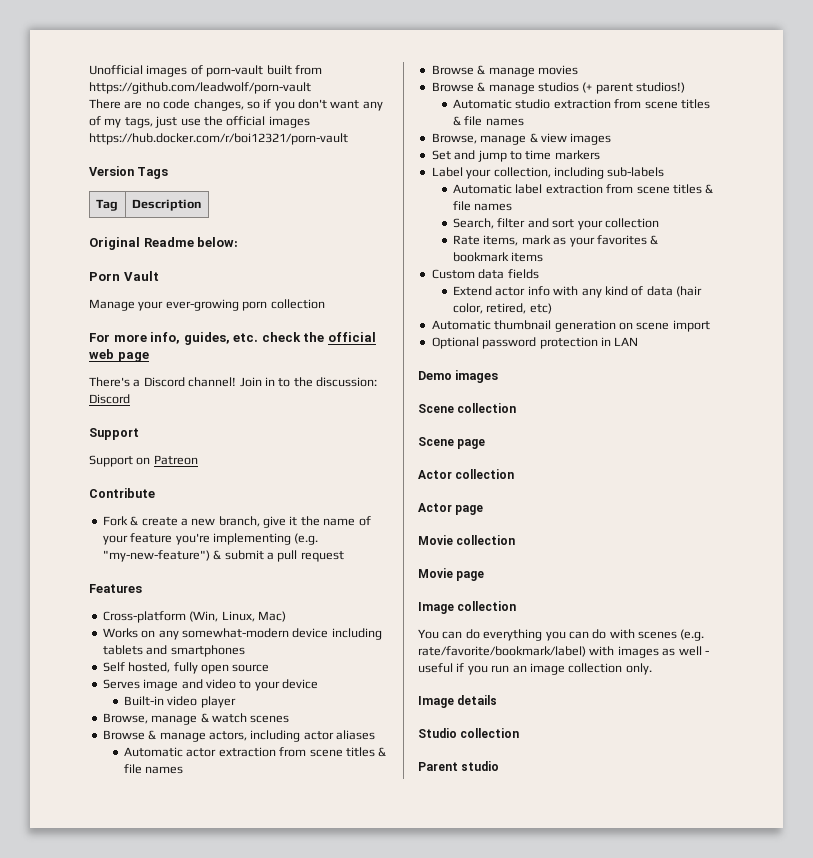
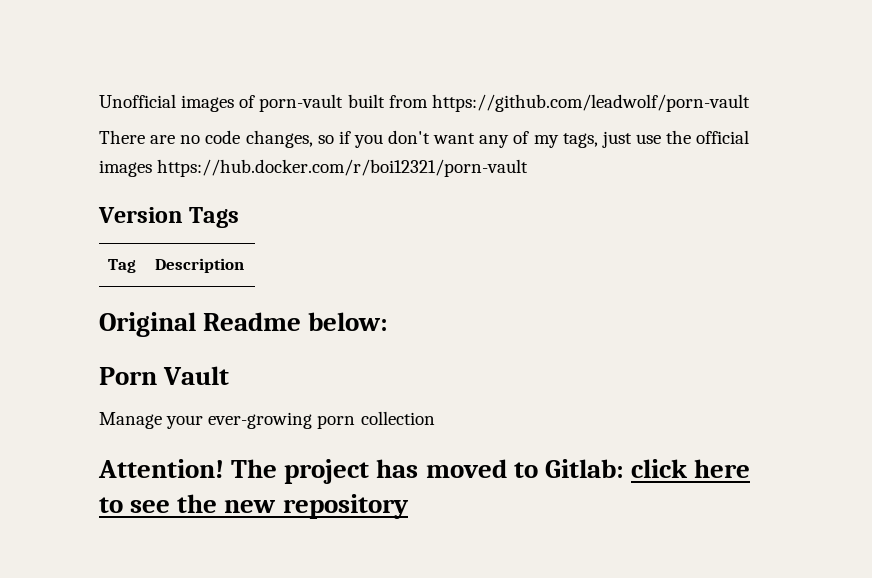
- For more info, guides, etc. check the official web page
- There's a Discord channel! Join in to the discussion: Discord
- Support
- Support on Patreon
- Contribute
- Fork & create a new branch, give it the name of your feature you're implementing (e.g. "my-new-feature") & submit a pull request
- Features
- Cross-platform (Win, Linux, Mac)
- Works on any somewhat-modern device including tablets and smartphones
- Self hosted, fully open source
- Serves image and video to your device
- Built-in video player
- Browse, manage & watch scenes
- Browse & manage actors, including actor aliases
- Automatic actor extraction from scene titles & file names
- Browse & manage movies
- Browse & manage studios (+ parent studios!)
- Automatic studio extraction from scene titles & file names
- Browse, manage & view images
- Set and jump to time markers
- Label your collection, including sub-labels
- Automatic label extraction from scene titles & file names
- Search, filter and sort your collection
- Rate items, mark as your favorites & bookmark items
- Custom data fields
- Extend actor info with any kind of data (hair color, retired, etc)
- Automatic thumbnail generation on scene import
- Optional password protection in LAN
- Demo images
- Scene collection
- Scene page
- Actor collection
- Actor page
- Movie collection
- Movie page
- Image collection
- You can do everything you can do with scenes (e.g. rate/favorite/bookmark/label) with images as well - useful if you run an image collection only.
- Image details
- Studio collection
- Parent studio
+ Attention! The project has moved to Gitlab: click here to see the new repository

